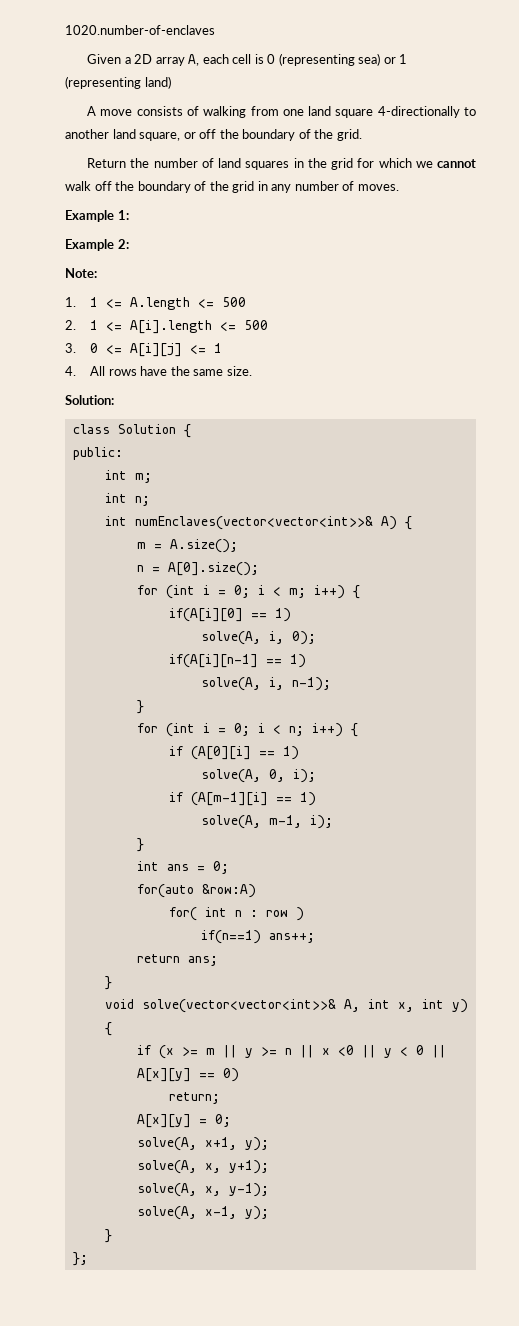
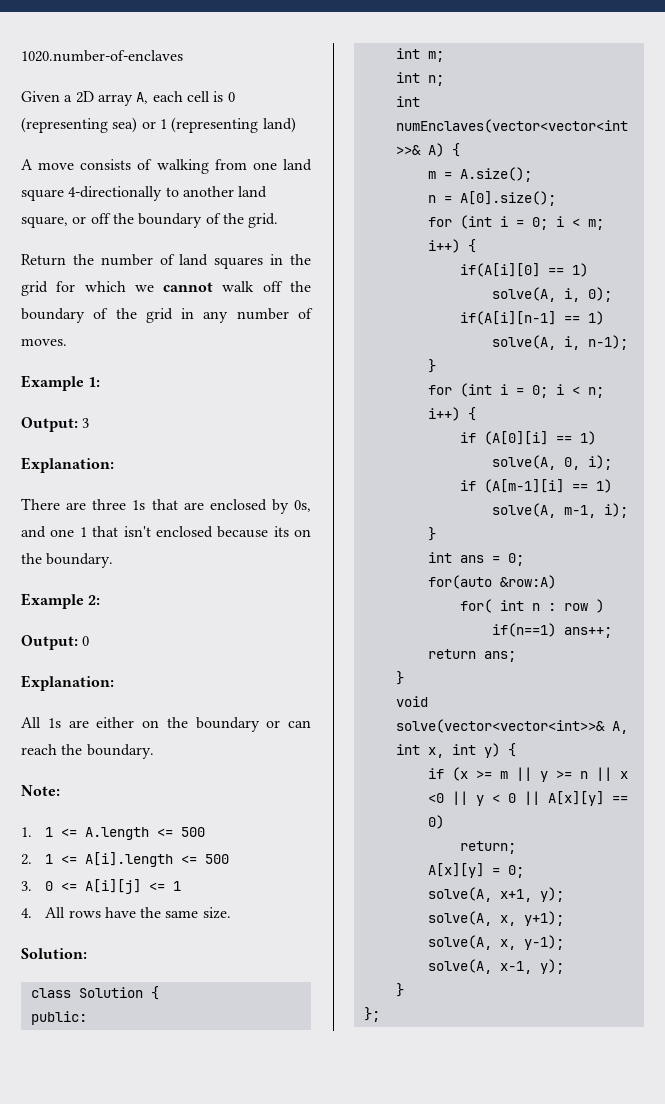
+ Output: 3
+ Explanation:
+ There are three 1s that are enclosed by 0s, and one 1 that isn't enclosed because its on the boundary.
  Example 2:
+ Output: 0
+ Explanation:
+ All 1s are either on the boundary or can reach the boundary.

